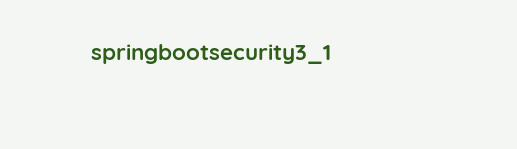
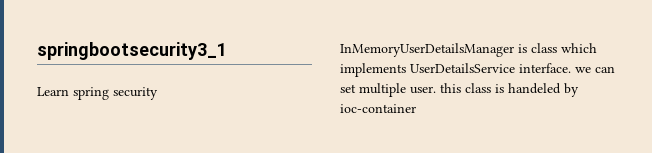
+ Learn spring security InMemoryUserDetailsManager is class which implements UserDetailsService interface. we can set multiple user. this class is handeled by ioc-container

